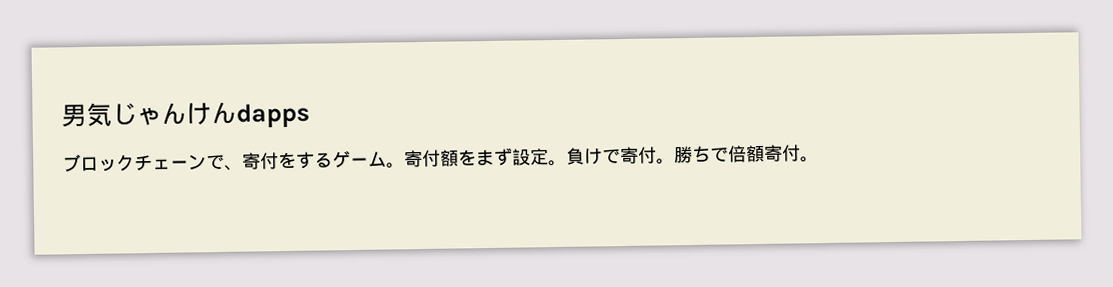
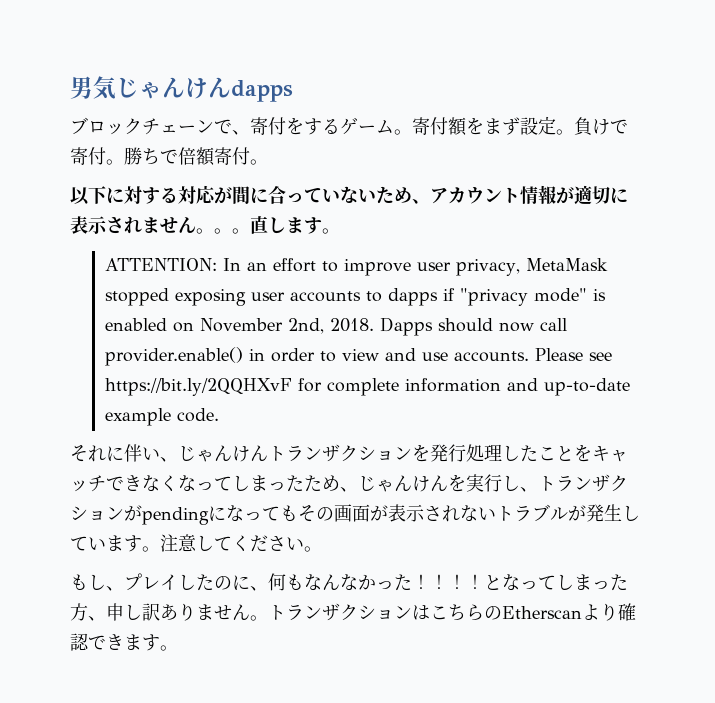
+ 以下に対する対応が間に合っていないため、アカウント情報が適切に表示されません。。。直します。
+ ATTENTION: In an effort to improve user privacy, MetaMask stopped exposing user accounts to dapps if "privacy mode" is enabled on November 2nd, 2018. Dapps should now call provider.enable() in order to view and use accounts. Please see https://bit.ly/2QQHXvF for complete information and up-to-date example code.
+ それに伴い、じゃんけんトランザクションを発行処理したことをキャッチできなくなってしまったため、じゃんけんを実行し、トランザクションがpendingになってもその画面が表示されないトラブルが発生しています。注意してください。
+ もし、プレイしたのに、何もなんなかった！！！！となってしまった方、申し訳ありません。トランザクションはこちらのEtherscanより確認できます。

